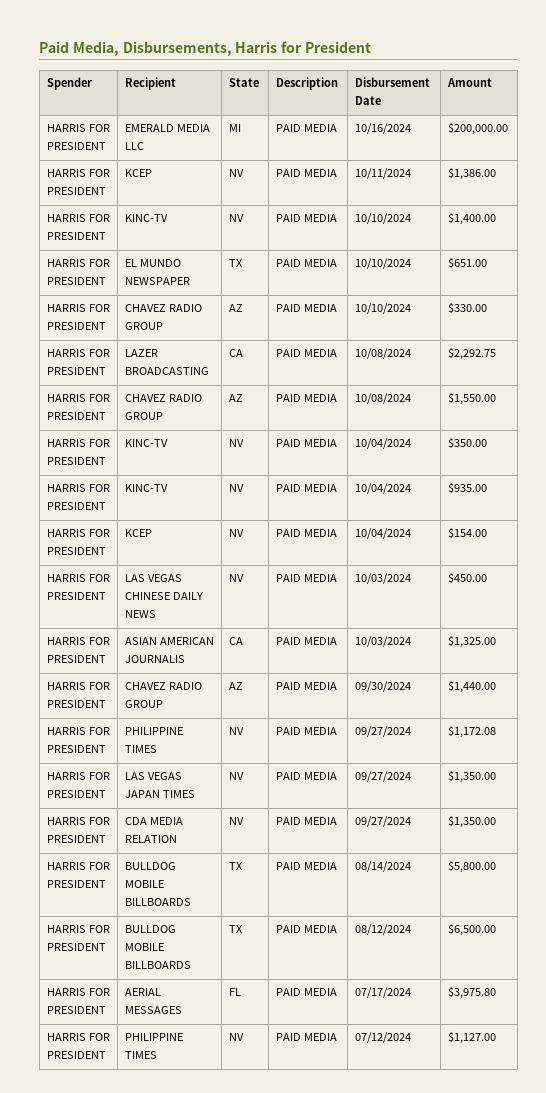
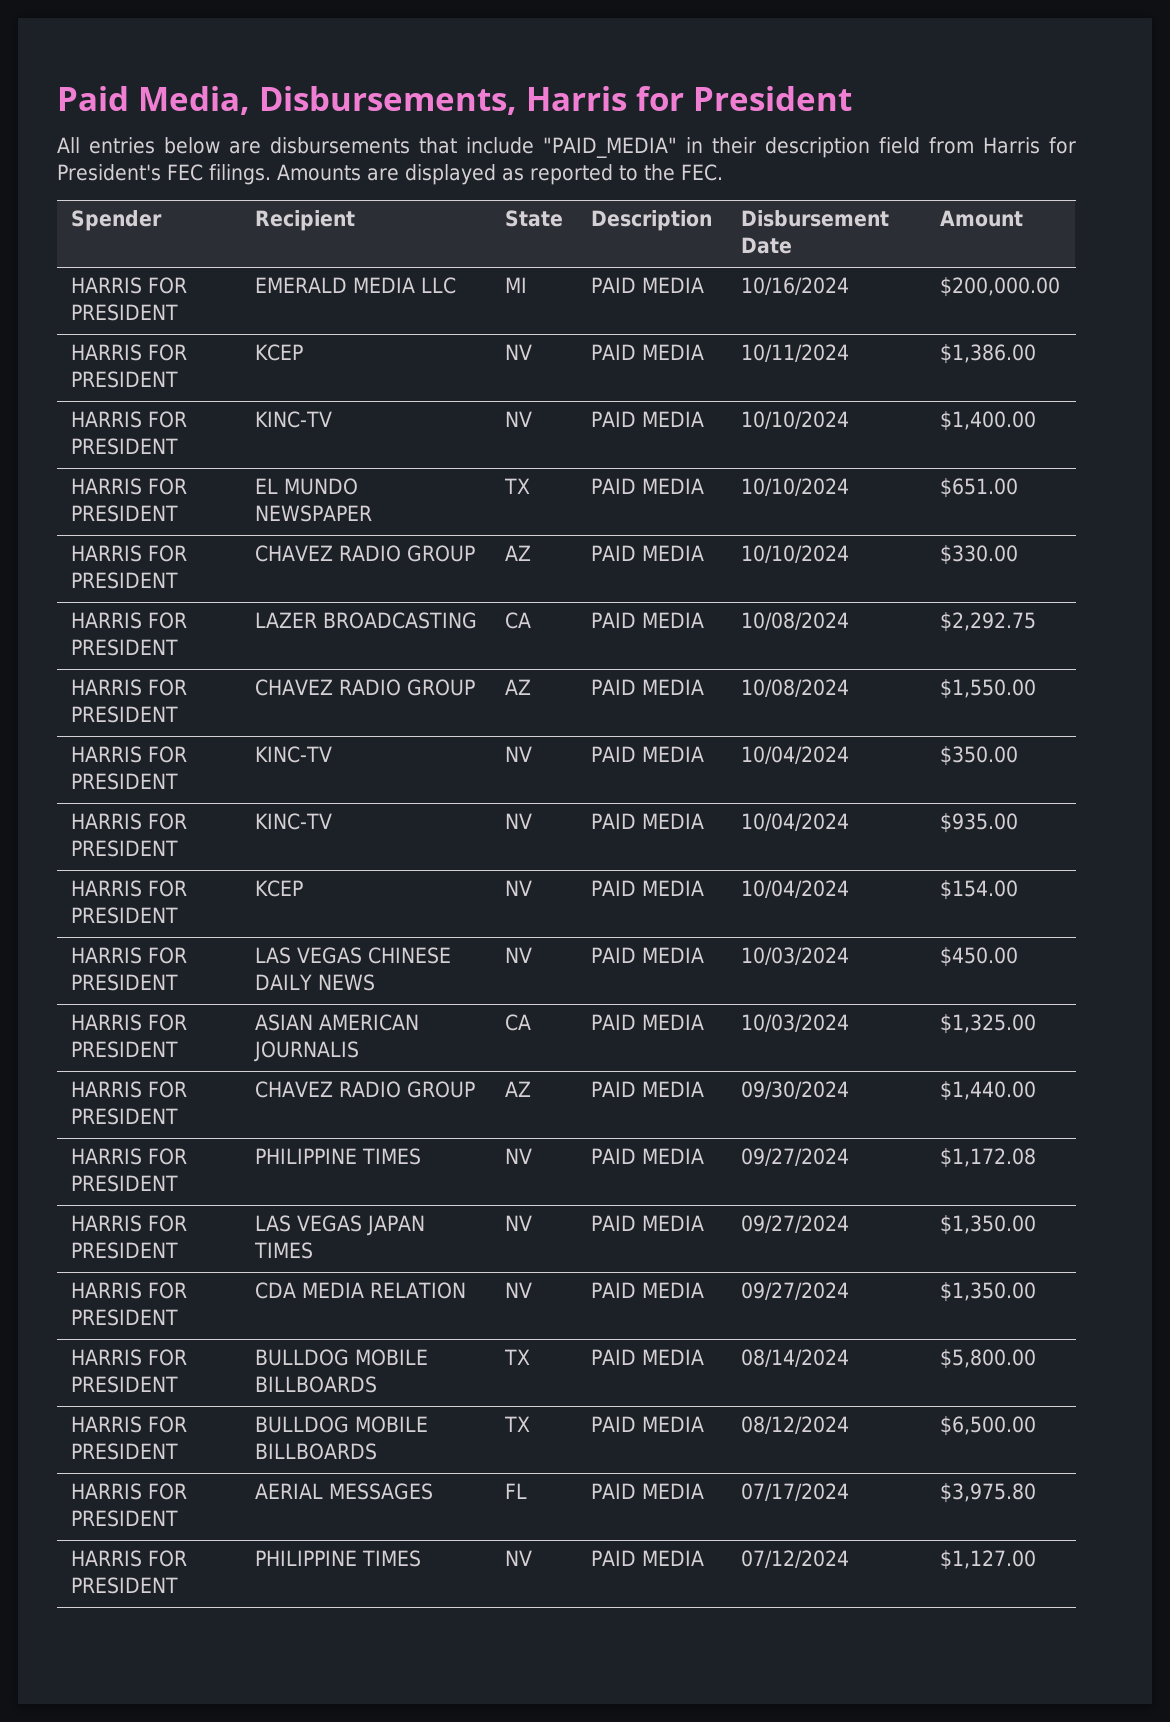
+ All entries below are disbursements that include "PAID_MEDIA" in their description field from Harris for President's FEC filings. Amounts are displayed as reported to the FEC.

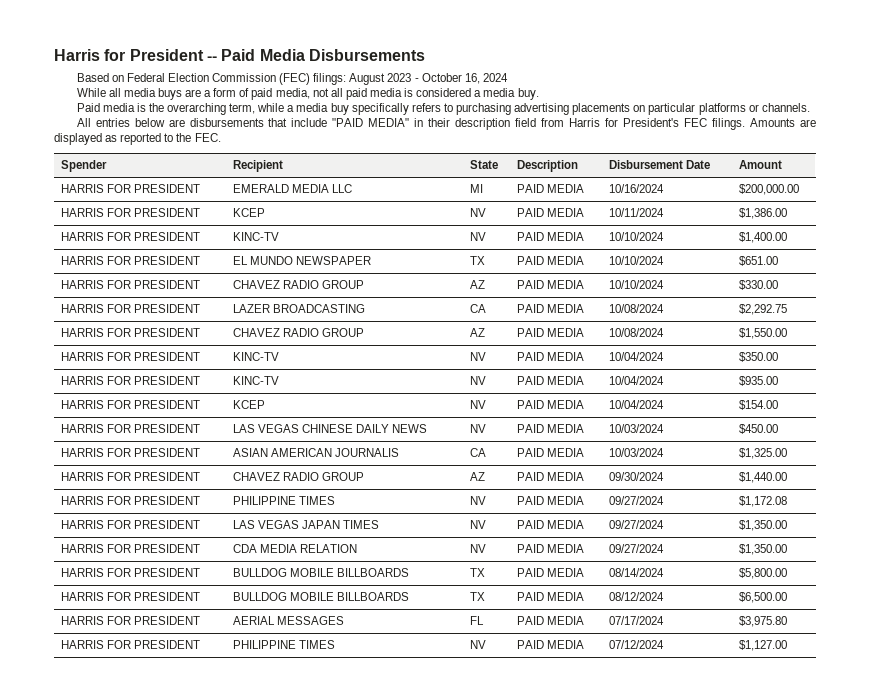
- Paid Media, Disbursements, Harris for President
+ Harris for President -- Paid Media Disbursements
+ Based on Federal Election Commission (FEC) filings: August 2023 - October 16, 2024
+ While all media buys are a form of paid media, not all paid media is considered a media buy.
+ Paid media is the overarching term, while a media buy specifically refers to purchasing advertising placements on particular platforms or channels.
- All entries below are disbursements that include "PAID_MEDIA" in their description field from Harris for President's FEC filings.
+ All entries below are disbursements that include "PAID MEDIA" in their description field from Harris for President's FEC filings.

